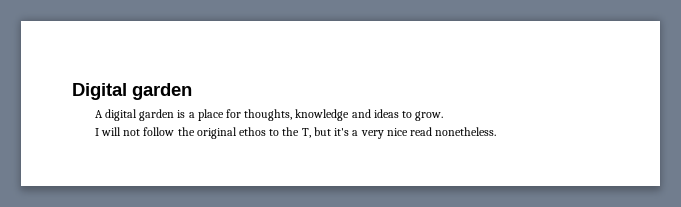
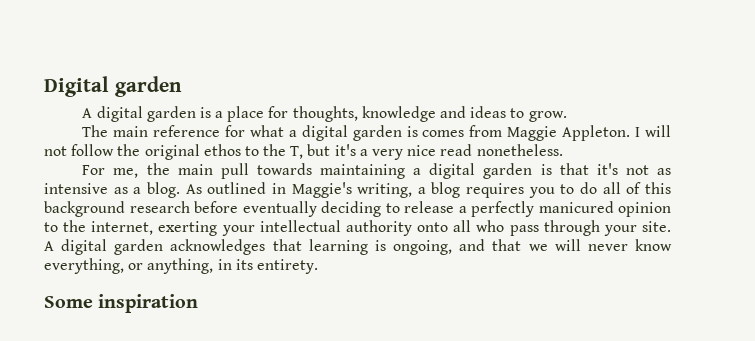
+ The main reference for what a digital garden is comes from Maggie Appleton.
+ For me, the main pull towards maintaining a digital garden is that it's not as intensive as a blog. As outlined in Maggie's writing, a blog requires you to do all of this background research before eventually deciding to release a perfectly manicured opinion to the internet, exerting your intellectual authority onto all who pass through your site. A digital garden acknowledges that learning is ongoing, and that we will never know everything, or anything, in its entirety.
+ Some inspiration

